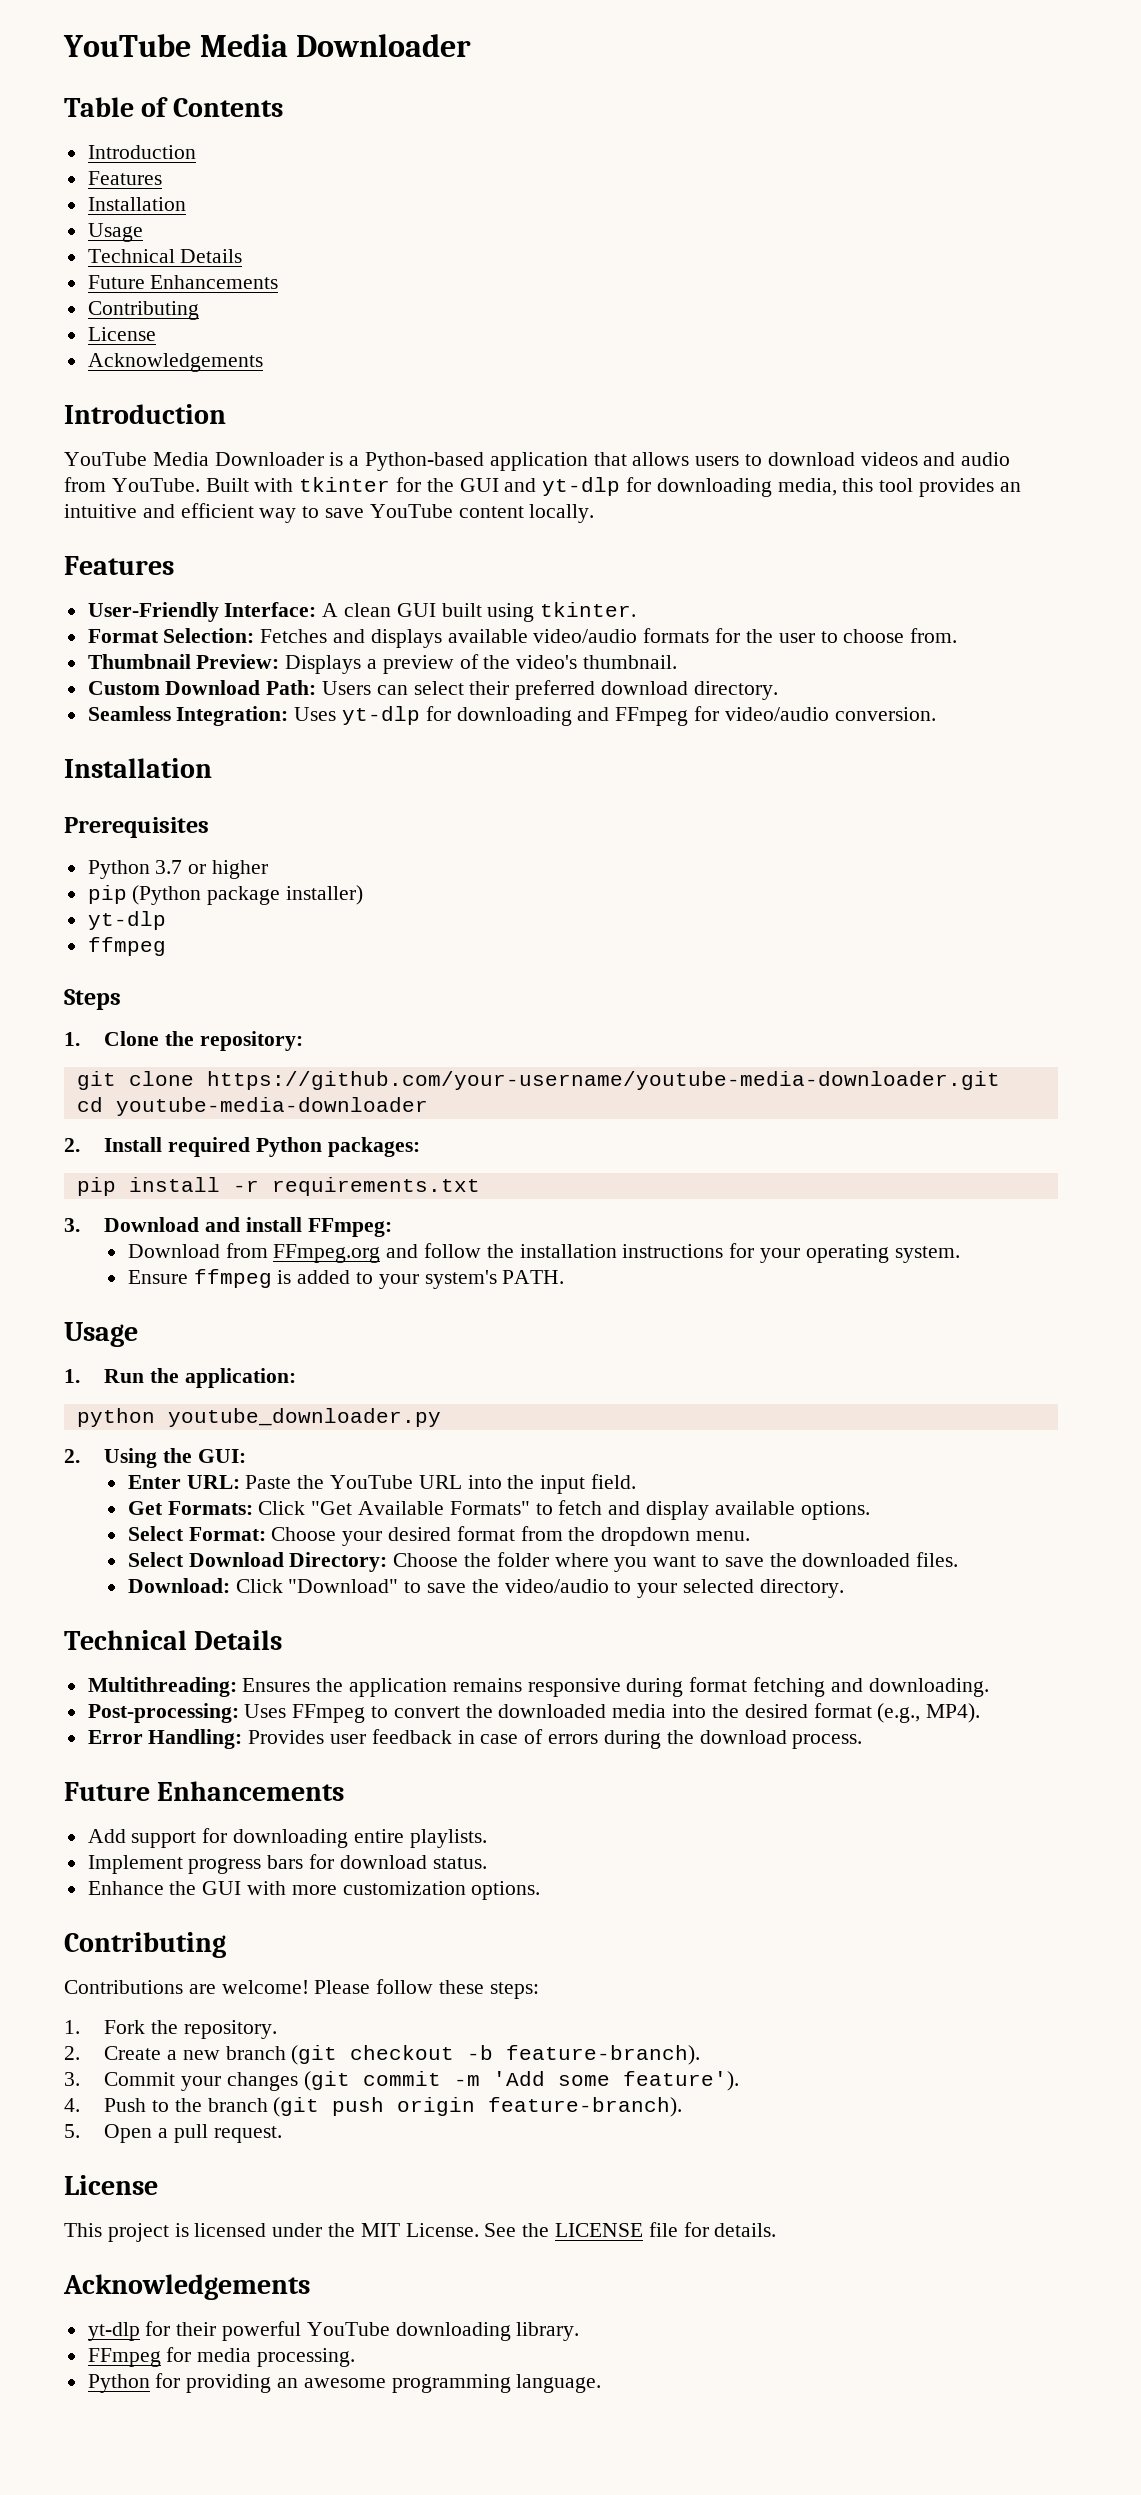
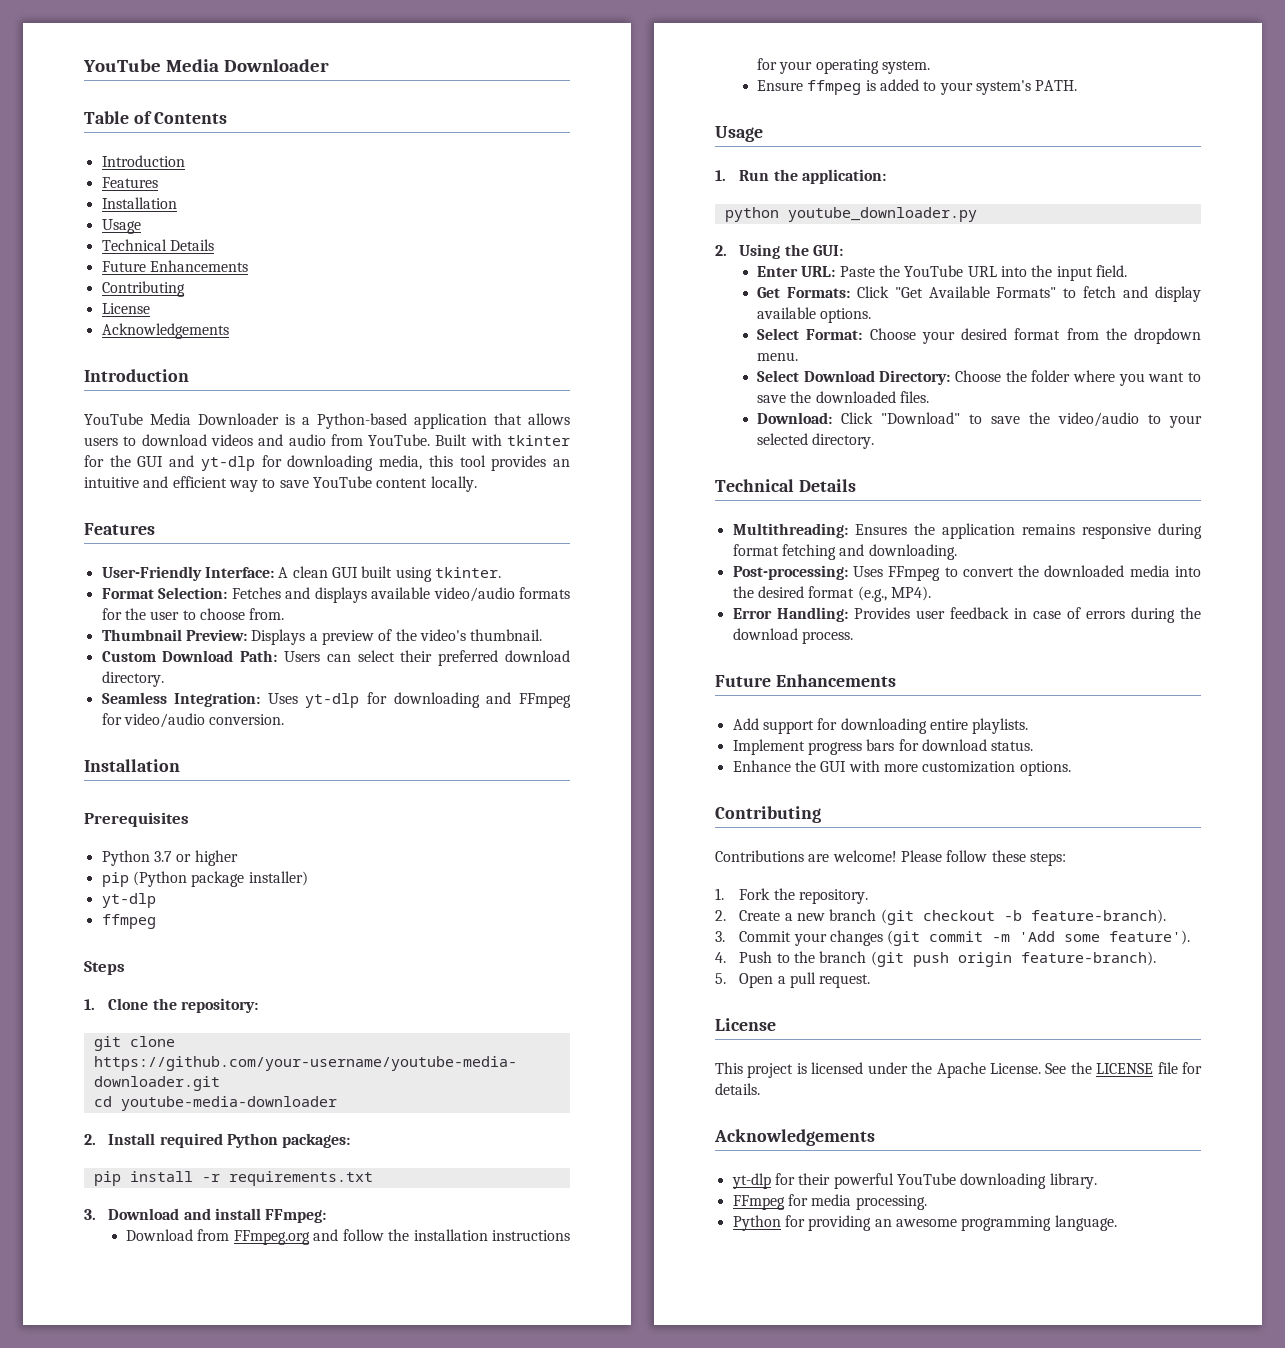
- This project is licensed under the MIT License.
+ This project is licensed under the Apache License.

